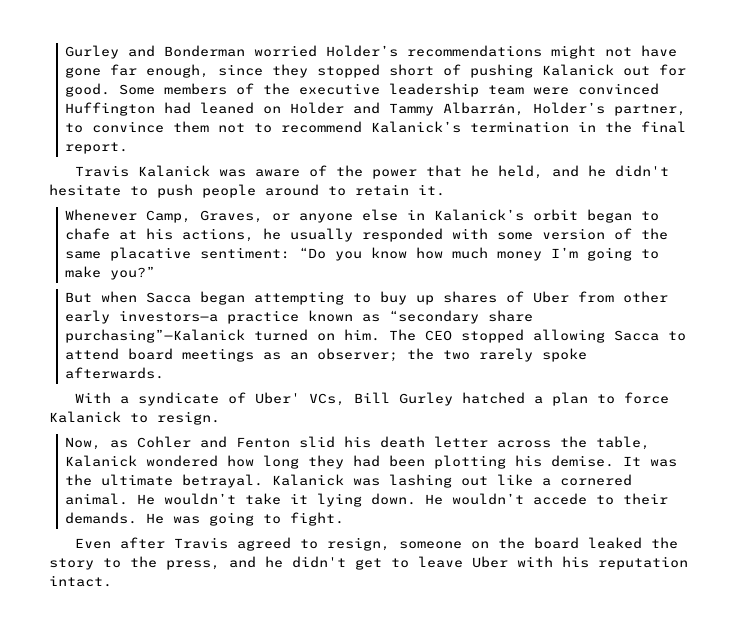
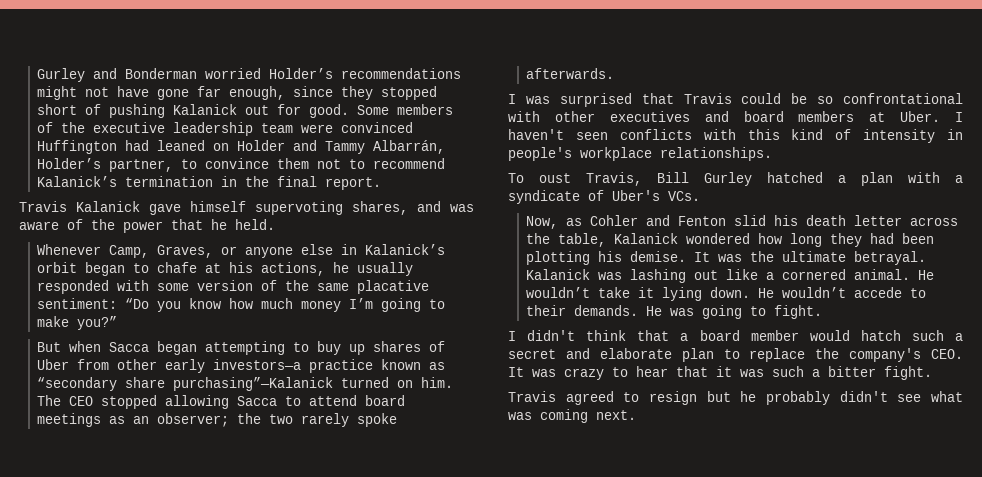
- Travis Kalanick was aware of the power that he held, and he didn't hesitate to push people around to retain it.
+ Travis Kalanick gave himself supervoting shares, and was aware of the power that he held.
- With a syndicate of Uber' VCs, Bill Gurley hatched a plan to force Kalanick to resign.
+ I was surprised that Travis could be so confrontational with other executives and board members at Uber. I haven't seen conflicts with this kind of intensity in people's workplace relationships.
+ To oust Travis, Bill Gurley hatched a plan with a syndicate of Uber's VCs.
- Even after Travis agreed to resign, someone on the board leaked the story to the press, and he didn't get to leave Uber with his reputation intact.
+ I didn't think that a board member would hatch such a secret and elaborate plan to replace the company's CEO. It was crazy to hear that it was such a bitter fight.
+ Travis agreed to resign but he probably didn't see what was coming next.

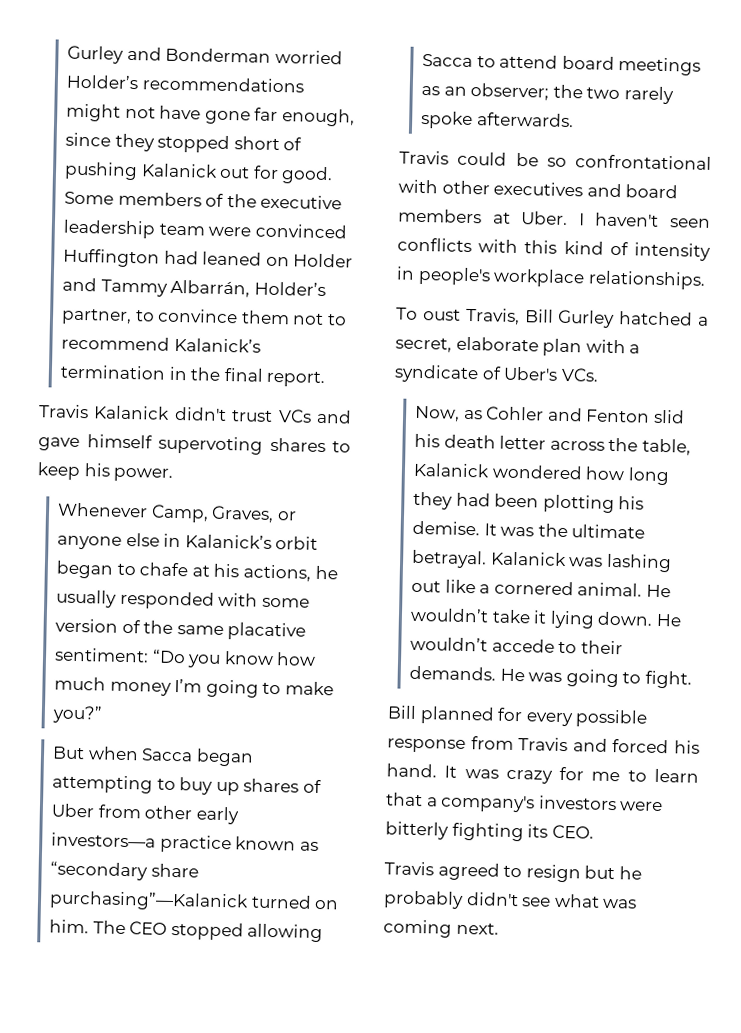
- Travis Kalanick gave himself supervoting shares, and was aware of the power that he held.
+ Travis Kalanick didn't trust VCs and gave himself supervoting shares to keep his power.
- I was surprised that Travis could be so confrontational with other executives and board members at Uber.
+ Travis could be so confrontational with other executives and board members at Uber.
- To oust Travis, Bill Gurley hatched a plan with a syndicate of Uber's VCs.
+ To oust Travis, Bill Gurley hatched a secret, elaborate plan with a syndicate of Uber's VCs.
- I didn't think that a board member would hatch such a secret and elaborate plan to replace the company's CEO. It was crazy to hear that it was such a bitter fight.
+ Bill planned for every possible response from Travis and forced his hand. It was crazy for me to learn that a company's investors were bitterly fighting its CEO.

